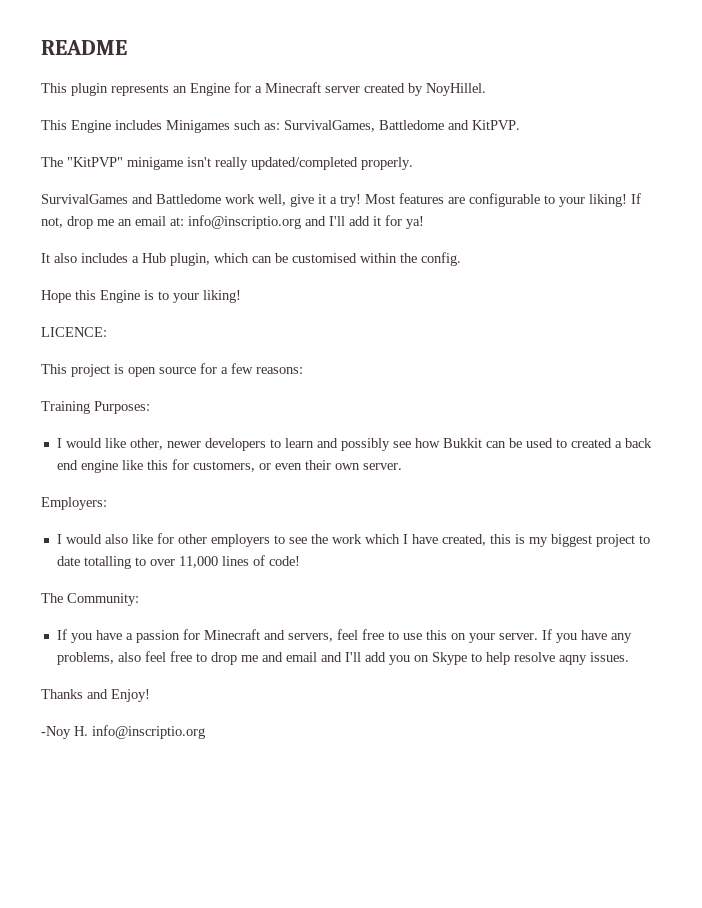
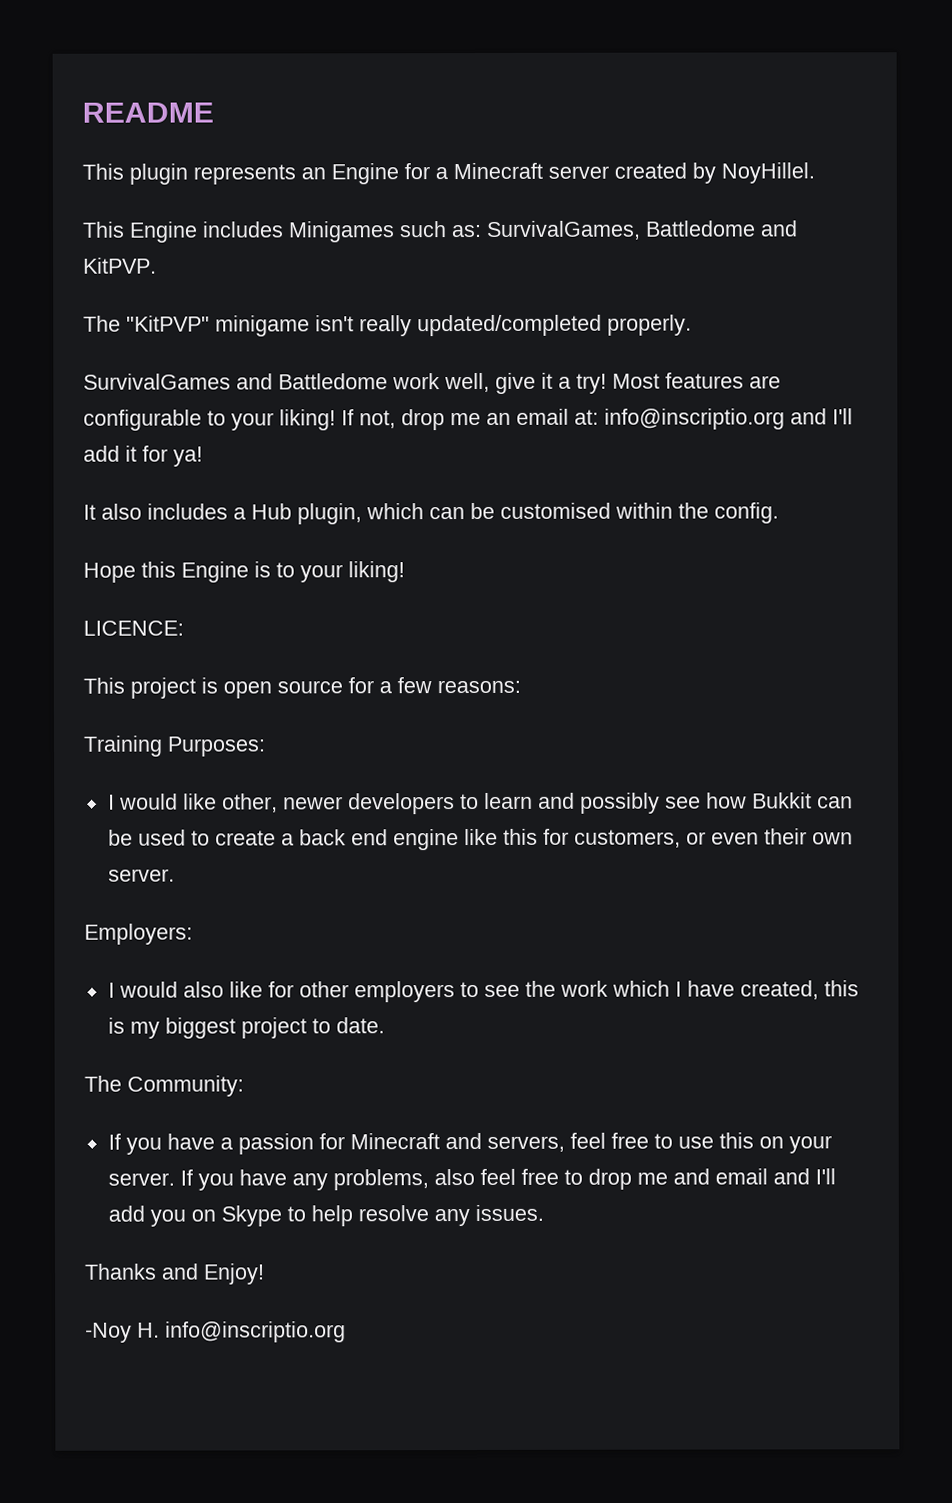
- I would like other, newer developers to learn and possibly see how Bukkit can be used to created a back end engine like this for customers, or even their own server.
+ I would like other, newer developers to learn and possibly see how Bukkit can be used to create a back end engine like this for customers, or even their own server.
- I would also like for other employers to see the work which I have created, this is my biggest project to date totalling to over 11,000 lines of code!
+ I would also like for other employers to see the work which I have created, this is my biggest project to date.
- If you have any problems, also feel free to drop me and email and I'll add you on Skype to help resolve aqny issues.
+ If you have any problems, also feel free to drop me and email and I'll add you on Skype to help resolve any issues.

